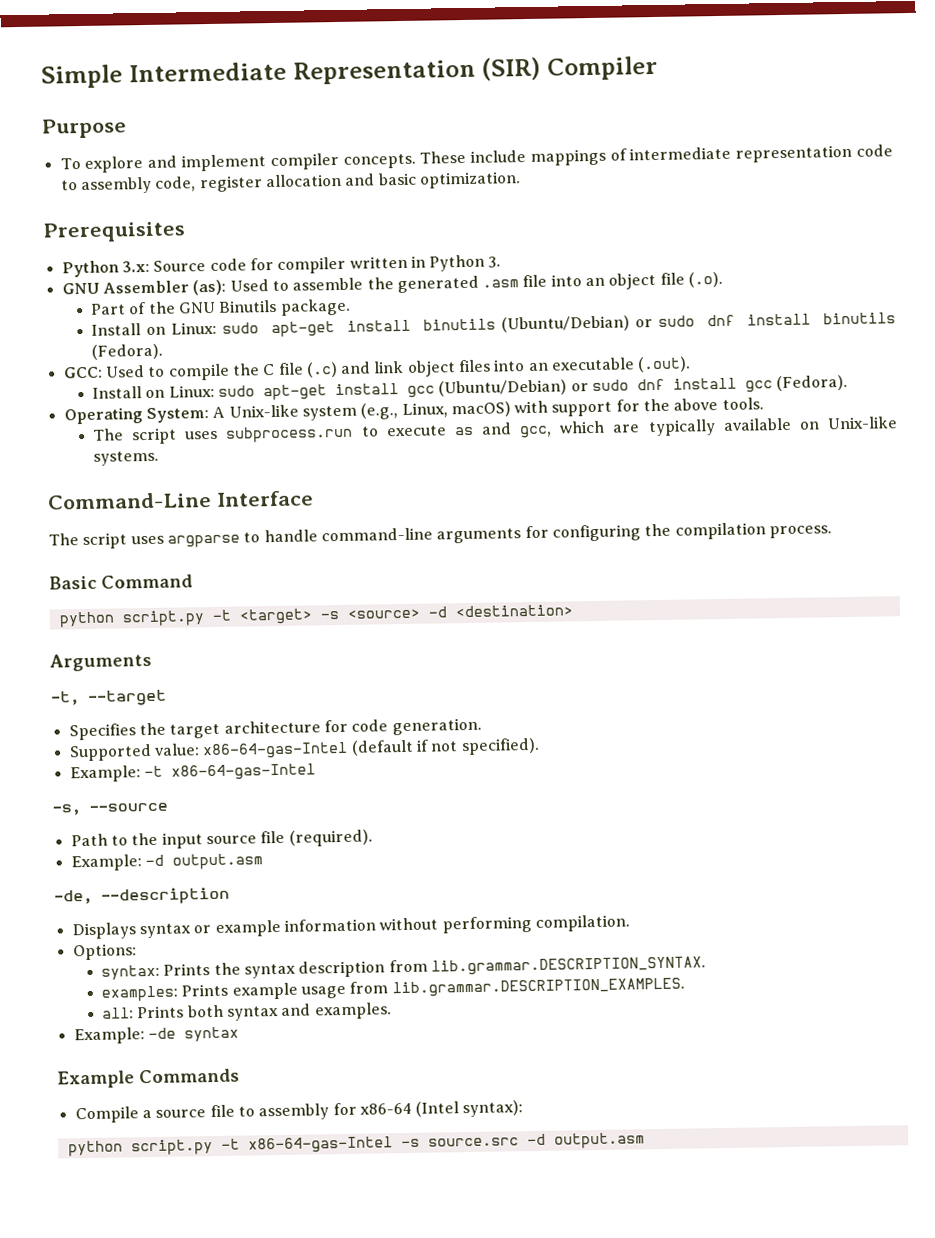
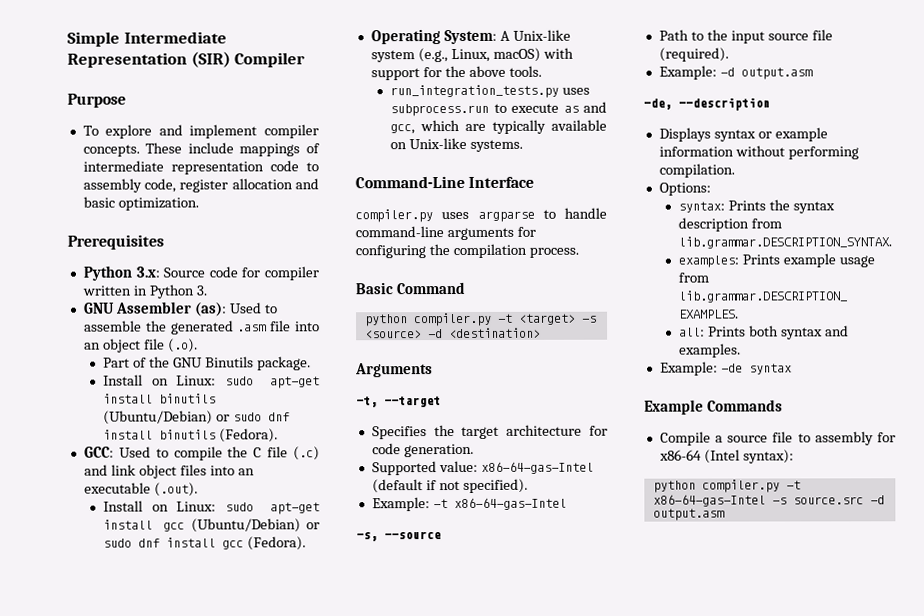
- The script uses subprocess.run to execute as and gcc, which are typically available on Unix-like systems.
+ run_integration_tests.py uses subprocess.run to execute as and gcc, which are typically available on Unix-like systems.
- The script uses argparse to handle command-line arguments for configuring the compilation process.
+ compiler.py uses argparse to handle command-line arguments for configuring the compilation process.
- python script.py -t <target> -s <source> -d <destination>
+ python compiler.py -t <target> -s <source> -d <destination>
- python script.py -t x86-64-gas-Intel -s source.src -d output.asm
+ python compiler.py -t x86-64-gas-Intel -s source.src -d output.asm

